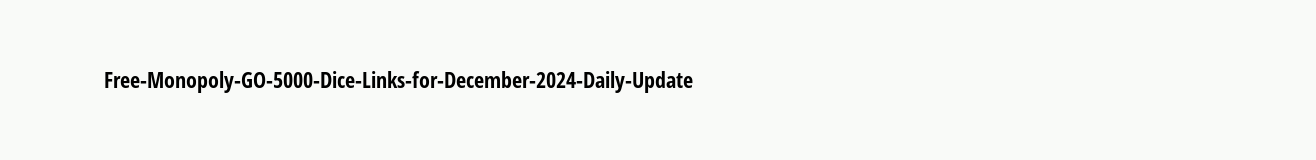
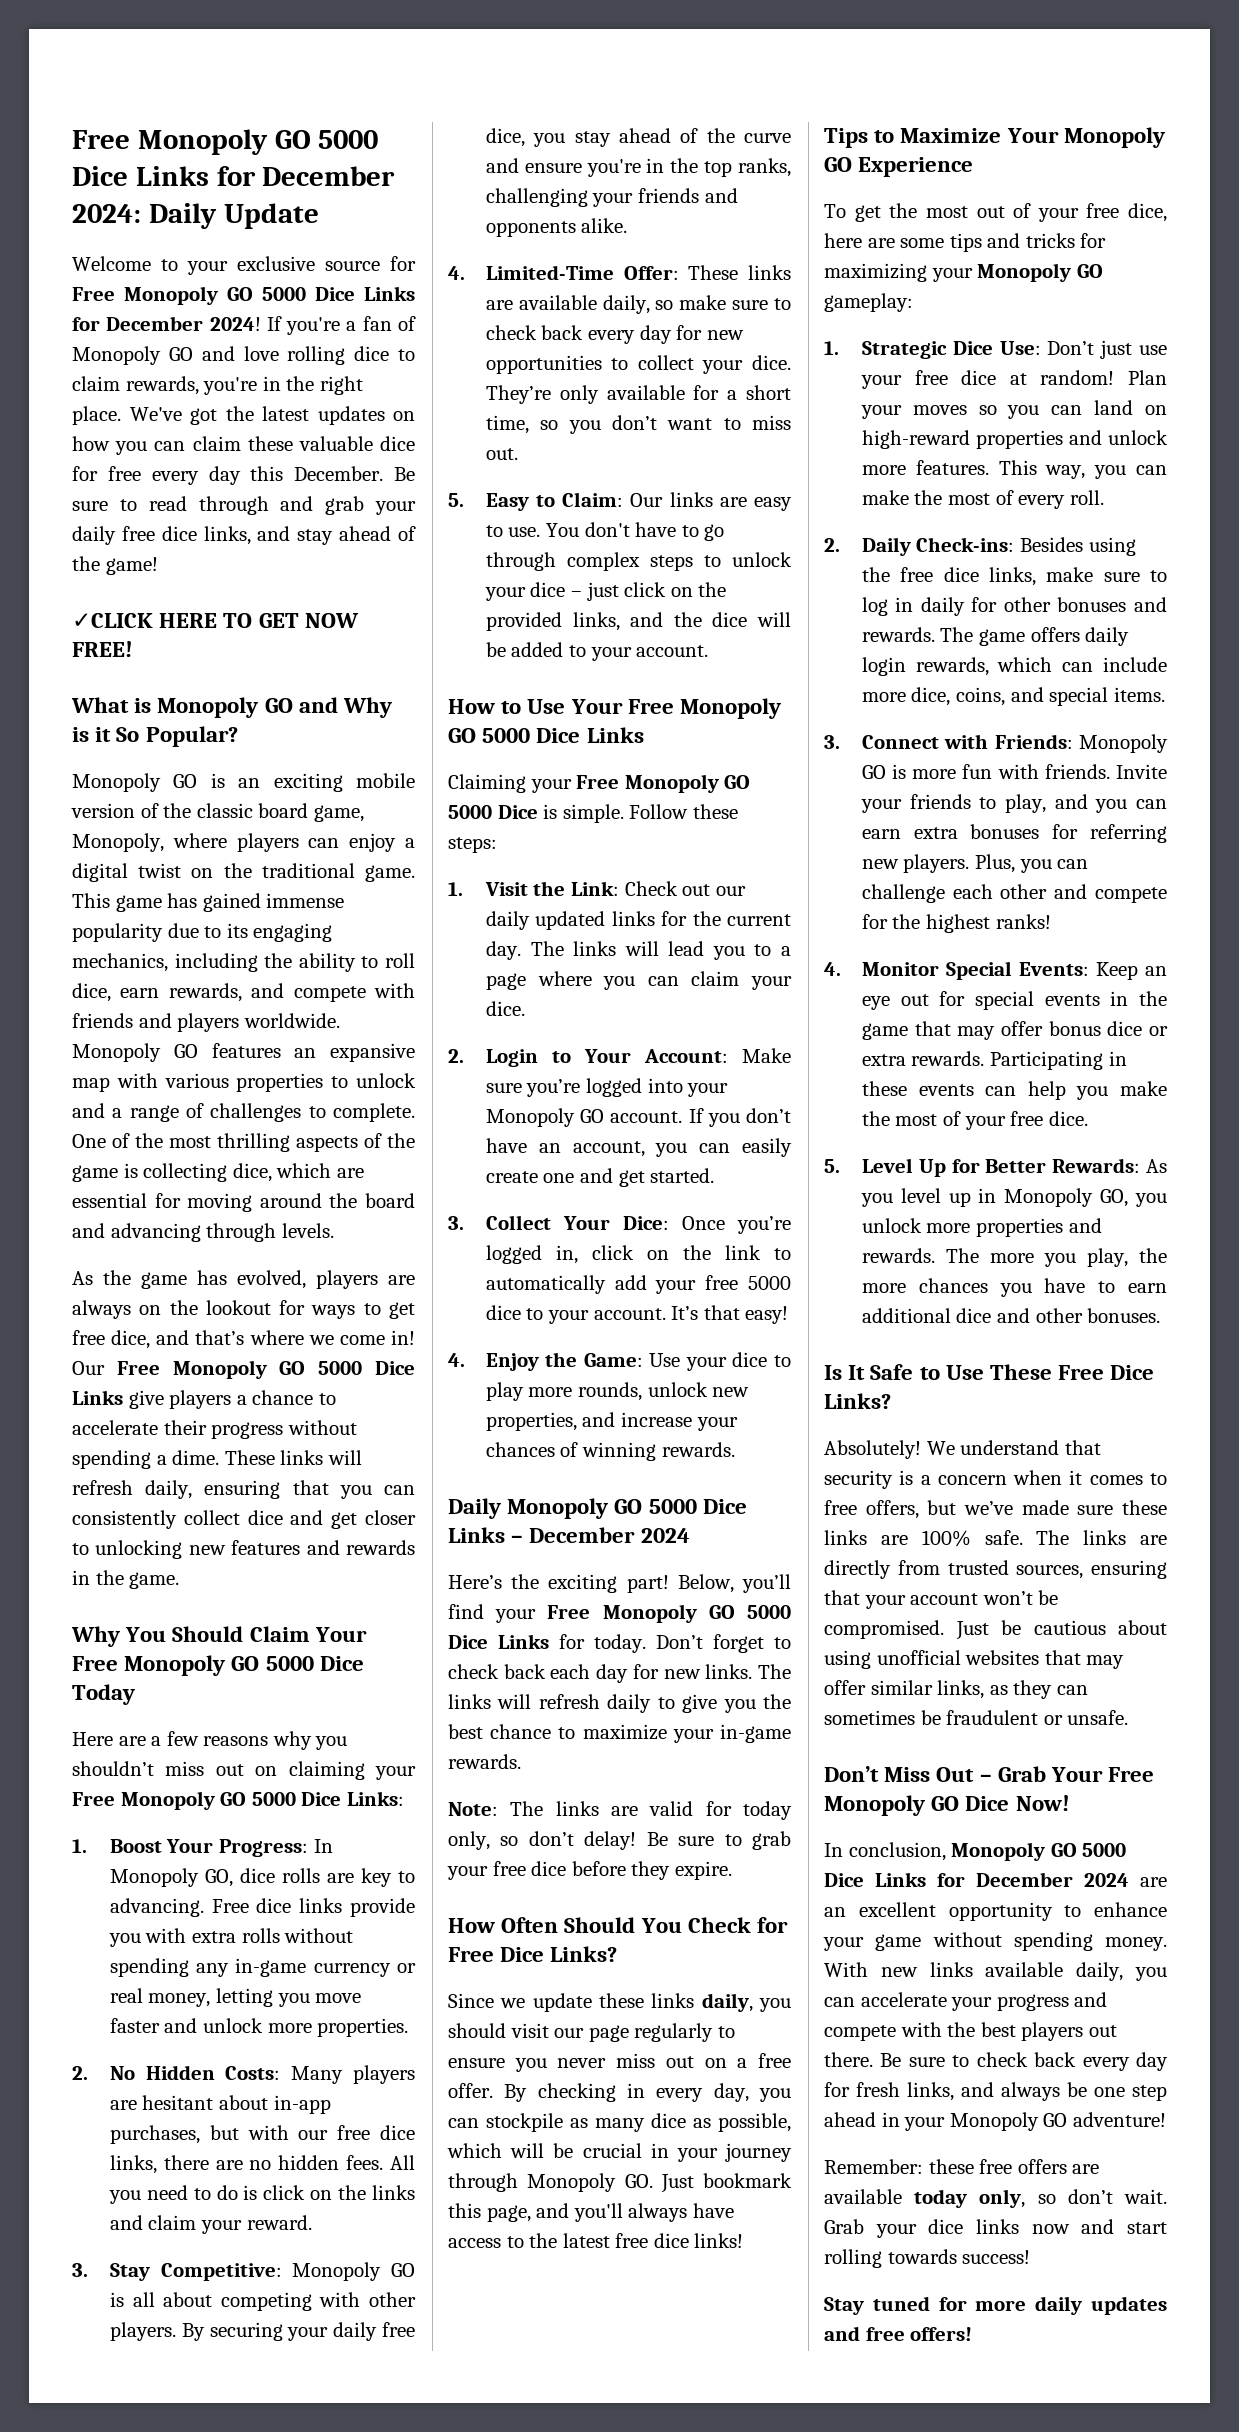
- Free-Monopoly-GO-5000-Dice-Links-for-December-2024-Daily-Update
+ Free Monopoly GO 5000 Dice Links for December 2024: Daily Update
+ Welcome to your exclusive source for Free Monopoly GO 5000 Dice Links for December 2024! If you're a fan of Monopoly GO and love rolling dice to claim rewards, you're in the right place. We've got the latest updates on how you can claim these valuable dice for free every day this December. Be sure to read through and grab your daily free dice links, and stay ahead of the game!
+ ✓CLICK HERE TO GET NOW FREE!
+ What is Monopoly GO and Why is it So Popular?
+ Monopoly GO is an exciting mobile version of the classic board game, Monopoly, where players can enjoy a digital twist on the traditional game. This game has gained immense popularity due to its engaging mechanics, including the ability to roll dice, earn rewards, and compete with friends and players worldwide. Monopoly GO features an expansive map with various properties to unlock and a range of challenges to complete. One of the most thrilling aspects of the game is collecting dice, which are essential for moving around the board and advancing through levels.
+ As the game has evolved, players are always on the lookout for ways to get free dice, and that’s where we come in! Our Free Monopoly GO 5000 Dice Links give players a chance to accelerate their progress without spending a dime. These links will refresh daily, ensuring that you can consistently collect dice and get closer to unlocking new features and rewards in the game.
+ Why You Should Claim Your Free Monopoly GO 5000 Dice Today
+ Here are a few reasons why you shouldn’t miss out on claiming your Free Monopoly GO 5000 Dice Links:
+ 1. Boost Your Progress: In Monopoly GO, dice rolls are key to advancing. Free dice links provide you with extra rolls without spending any in-game currency or real money, letting you move faster and unlock more properties.
+ 2. No Hidden Costs: Many players are hesitant about in-app purchases, but with our free dice links, there are no hidden fees. All you need to do is click on the links and claim your reward.
+ 3. Stay Competitive: Monopoly GO is all about competing with other players. By securing your daily free dice, you stay ahead of the curve and ensure you're in the top ranks, challenging your friends and opponents alike.
+ 4. Limited-Time Offer: These links are available daily, so make sure to check back every day for new opportunities to collect your dice. They’re only available for a short time, so you don’t want to miss out.
+ 5. Easy to Claim: Our links are easy to use. You don't have to go through complex steps to unlock your dice – just click on the provided links, and the dice will be added to your account.
+ How to Use Your Free Monopoly GO 5000 Dice Links
+ Claiming your Free Monopoly GO 5000 Dice is simple. Follow these steps:
+ 1. Visit the Link: Check out our daily updated links for the current day. The links will lead you to a page where you can claim your dice.
+ 2. Login to Your Account: Make sure you’re logged into your Monopoly GO account. If you don’t have an account, you can easily create one and get started.
+ 3. Collect Your Dice: Once you’re logged in, click on the link to automatically add your free 5000 dice to your account. It’s that easy!
+ 4. Enjoy the Game: Use your dice to play more rounds, unlock new properties, and increase your chances of winning rewards.
+ Daily Monopoly GO 5000 Dice Links – December 2024
+ Here’s the exciting part! Below, you’ll find your Free Monopoly GO 5000 Dice Links for today. Don’t forget to check back each day for new links. The links will refresh daily to give you the best chance to maximize your in-game rewards.
+ Note: The links are valid for today only, so don’t delay! Be sure to grab your free dice before they expire.
+ How Often Should You Check for Free Dice Links?
+ Since we update these links daily, you should visit our page regularly to ensure you never miss out on a free offer. By checking in every day, you can stockpile as many dice as possible, which will be crucial in your journey through Monopoly GO. Just bookmark this page, and you'll always have access to the latest free dice links!
+ Tips to Maximize Your Monopoly GO Experience
+ To get the most out of your free dice, here are some tips and tricks for maximizing your Monopoly GO gameplay:
+ 1. Strategic Dice Use: Don’t just use your free dice at random! Plan your moves so you can land on high-reward properties and unlock more features. This way, you can make the most of every roll.
+ 2. Daily Check-ins: Besides using the free dice links, make sure to log in daily for other bonuses and rewards. The game offers daily login rewards, which can include more dice, coins, and special items.
+ 3. Connect with Friends: Monopoly GO is more fun with friends. Invite your friends to play, and you can earn extra bonuses for referring new players. Plus, you can challenge each other and compete for the highest ranks!
+ 4. Monitor Special Events: Keep an eye out for special events in the game that may offer bonus dice or extra rewards. Participating in these events can help you make the most of your free dice.
+ 5. Level Up for Better Rewards: As you level up in Monopoly GO, you unlock more properties and rewards. The more you play, the more chances you have to earn additional dice and other bonuses.
+ Is It Safe to Use These Free Dice Links?
+ Absolutely! We understand that security is a concern when it comes to free offers, but we’ve made sure these links are 100% safe. The links are directly from trusted sources, ensuring that your account won’t be compromised. Just be cautious about using unofficial websites that may offer similar links, as they can sometimes be fraudulent or unsafe.
+ Don’t Miss Out – Grab Your Free Monopoly GO Dice Now!
+ In conclusion, Monopoly GO 5000 Dice Links for December 2024 are an excellent opportunity to enhance your game without spending money. With new links available daily, you can accelerate your progress and compete with the best players out there. Be sure to check back every day for fresh links, and always be one step ahead in your Monopoly GO adventure!
+ Remember: these free offers are available today only, so don’t wait. Grab your dice links now and start rolling towards success!
+ Stay tuned for more daily updates and free offers!

